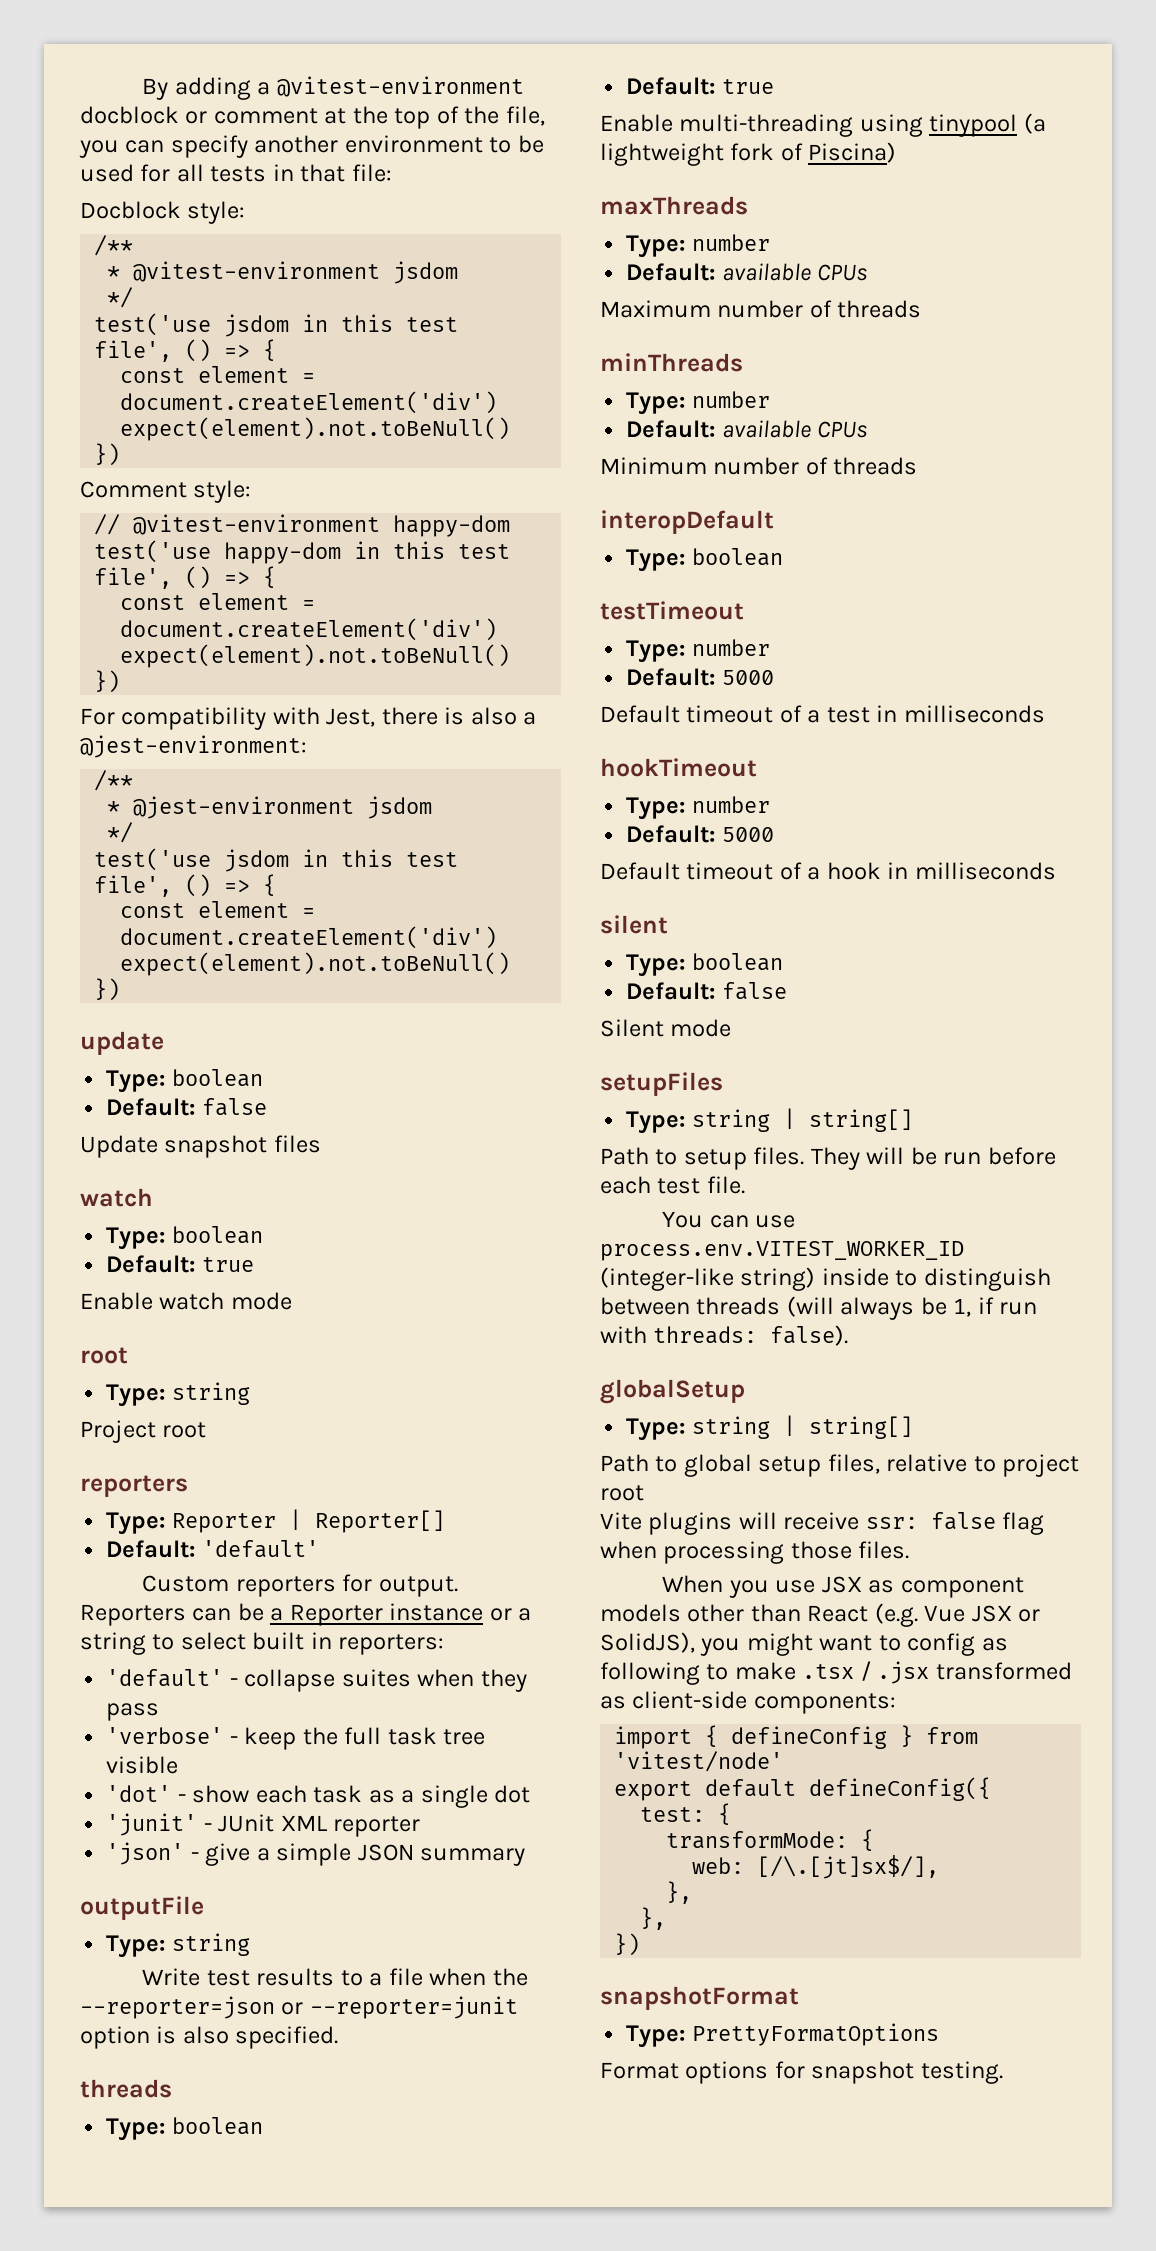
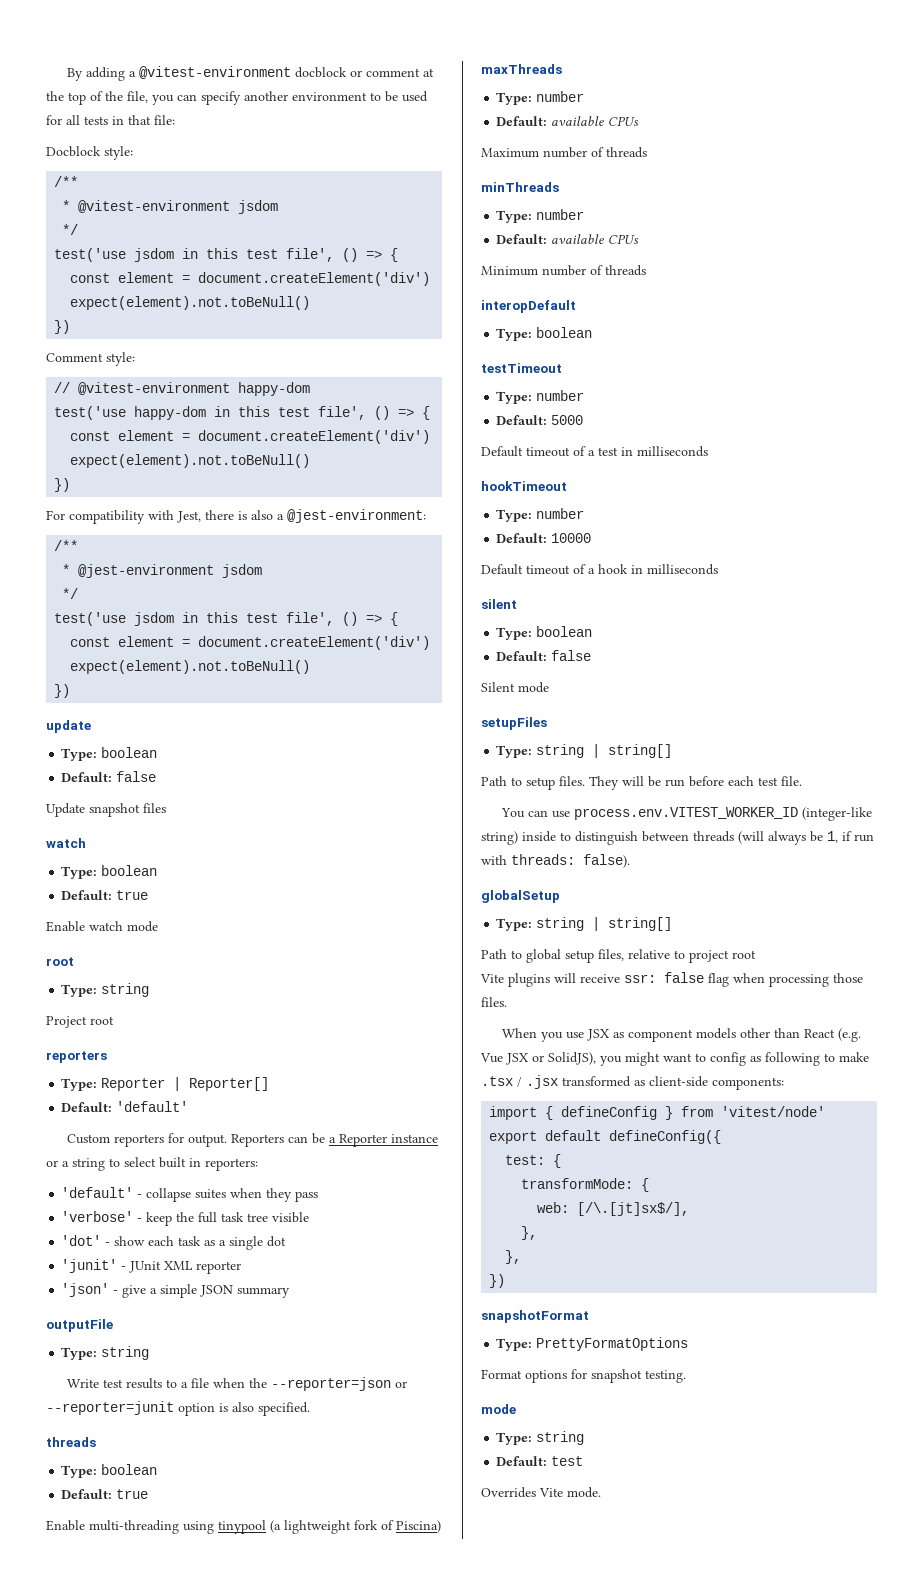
  hookTimeout
  Type: number
- Default: 5000
+ Default: 10000
  Format options for snapshot testing.
+ mode
+ Type: string
+ Default: test
+ Overrides Vite mode.

